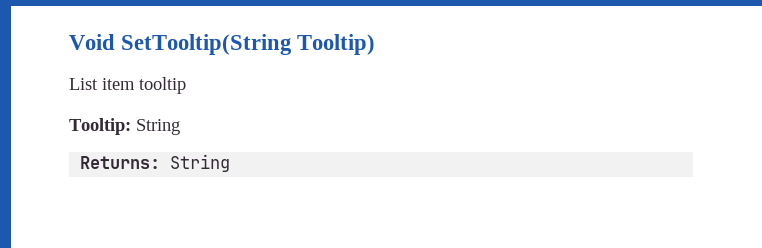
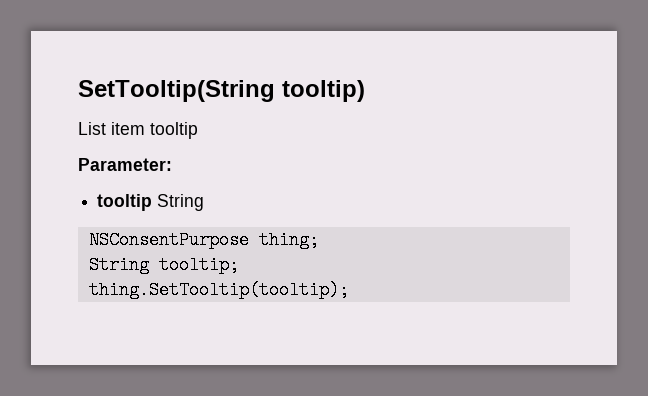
- Void SetTooltip(String Tooltip)
+ SetTooltip(String tooltip)
- Tooltip: String
+ Parameter:
+ tooltip String
- Returns: String
+ NSConsentPurpose thing;
+ String tooltip;
+ thing.SetTooltip(tooltip);

